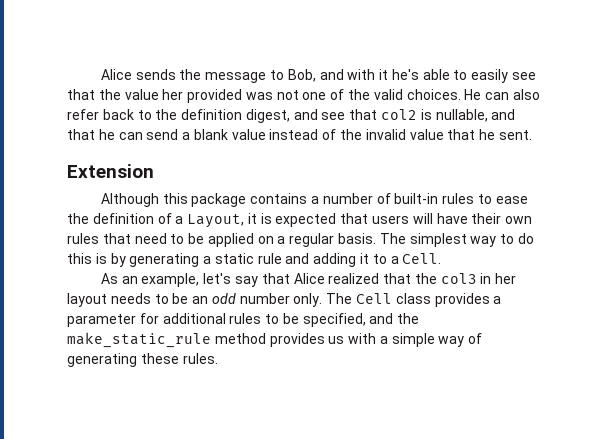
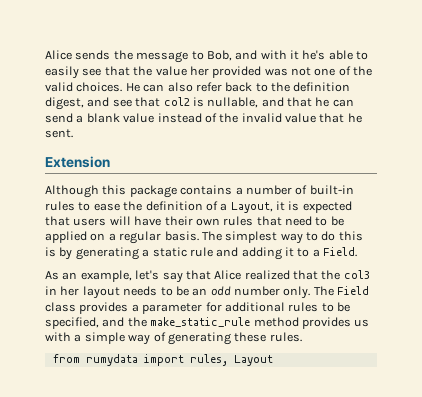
- The simplest way to do this is by generating a static rule and adding it to a Cell.
+ The simplest way to do this is by generating a static rule and adding it to a Field.
- The Cell class provides a parameter for additional rules to be specified, and the make_static_rule method provides us with a simple way of generating these rules.
+ The Field class provides a parameter for additional rules to be specified, and the make_static_rule method provides us with a simple way of generating these rules.
+ from rumydata import rules, Layout

